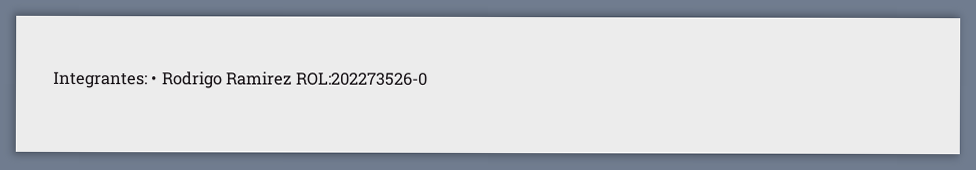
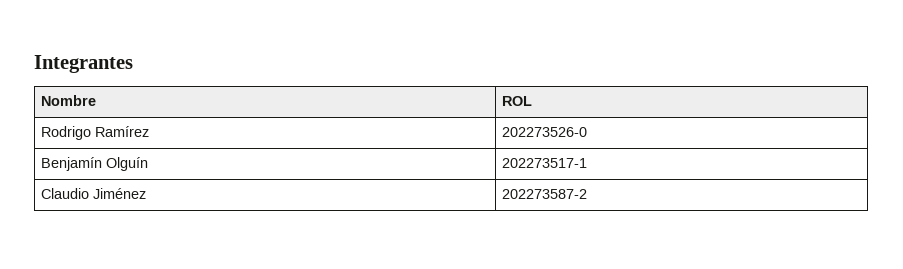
- Integrantes: • Rodrigo Ramirez ROL:202273526-0
+ Integrantes
+ Nombre | ROL
+ Rodrigo Ramírez | 202273526-0
+ Benjamín Olguín | 202273517-1
+ Claudio Jiménez | 202273587-2

